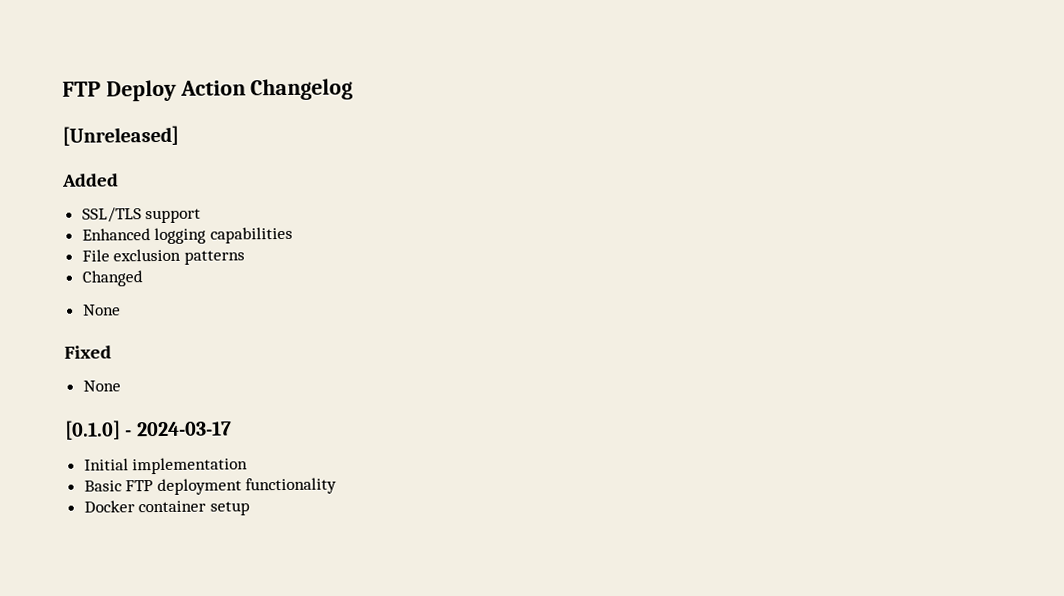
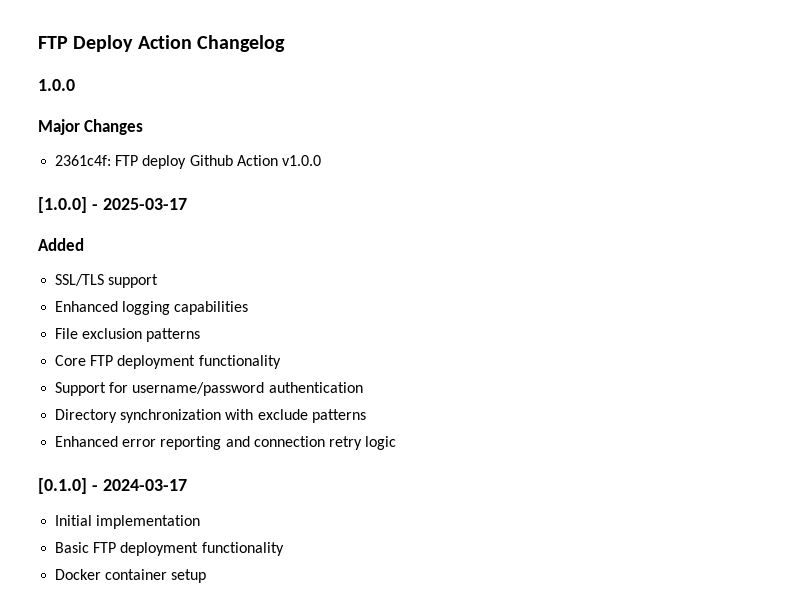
- [Unreleased]
+ 1.0.0
+ Major Changes
+ 2361c4f: FTP deploy Github Action v1.0.0
+ [1.0.0] - 2025-03-17
- Changed
- None
- Fixed
- None
+ Core FTP deployment functionality
+ Support for username/password authentication
+ Directory synchronization with exclude patterns
+ Enhanced error reporting and connection retry logic

